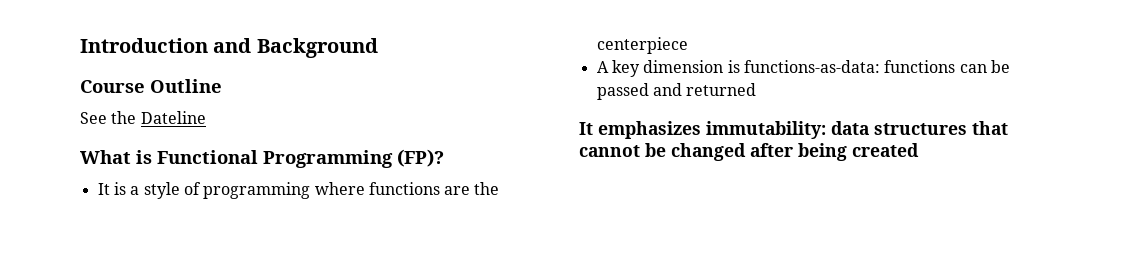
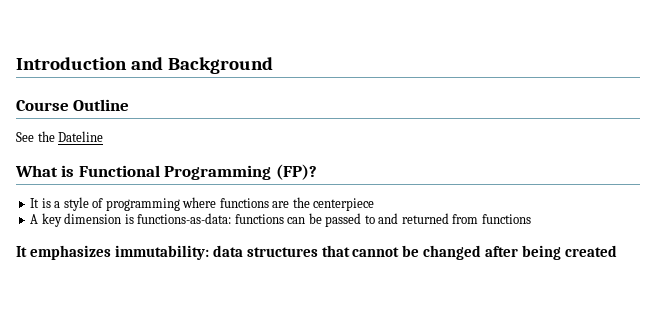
- A key dimension is functions-as-data: functions can be passed and returned
+ A key dimension is functions-as-data: functions can be passed to and returned from functions

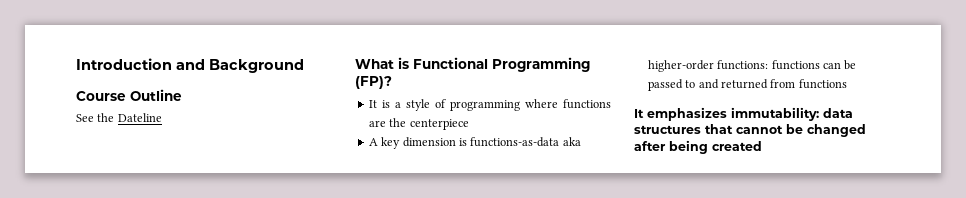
- A key dimension is functions-as-data: functions can be passed to and returned from functions
+ A key dimension is functions-as-data aka higher-order functions: functions can be passed to and returned from functions

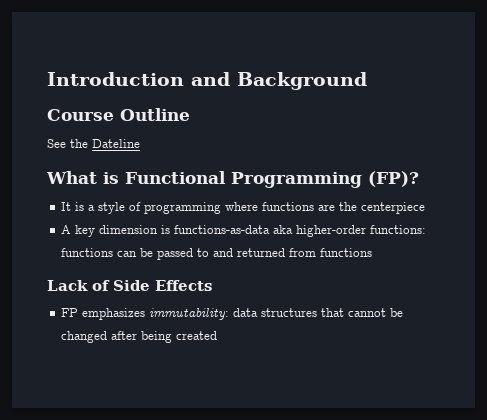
- It emphasizes immutability: data structures that cannot be changed after being created
+ Lack of Side Effects
+ FP emphasizes immutability: data structures that cannot be changed after being created

